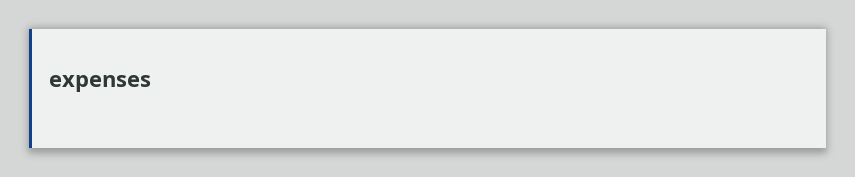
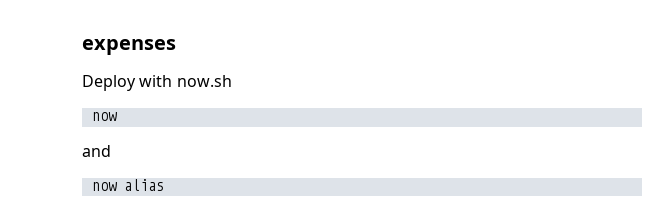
+ Deploy with now.sh
+ now
+ and
+ now alias

